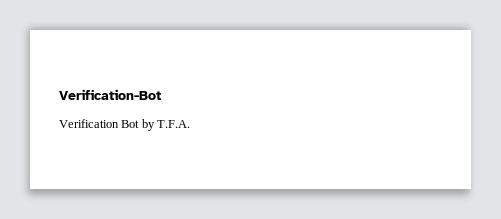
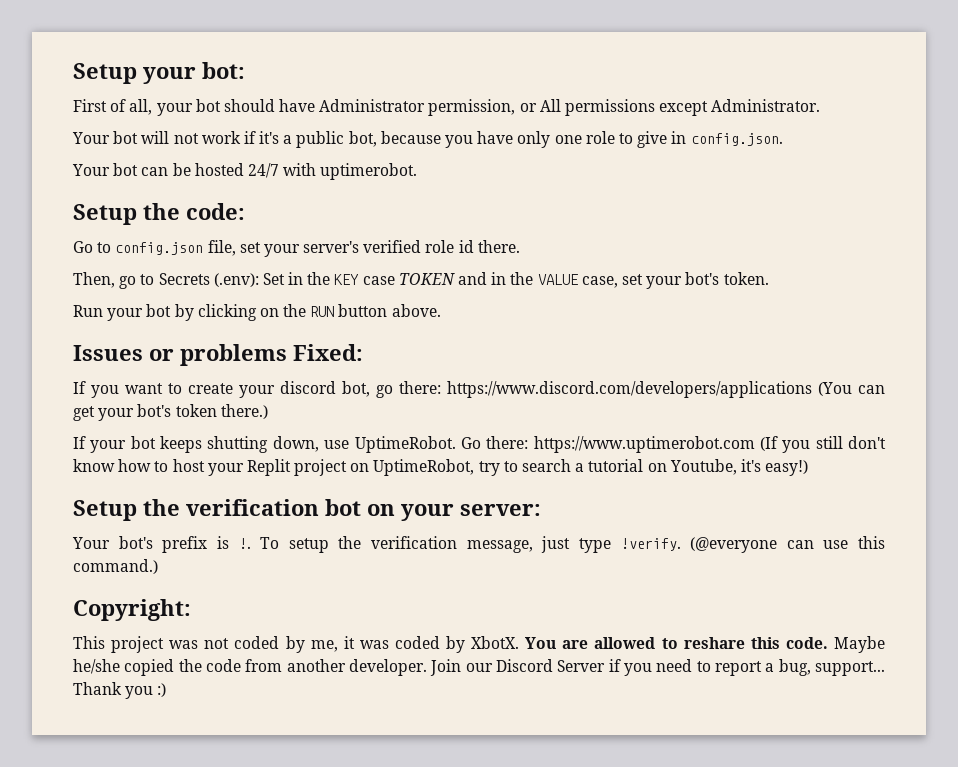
- Verification-Bot
- Verification Bot by T.F.A.
+ Setup your bot:
+ First of all, your bot should have Administrator permission, or All permissions except Administrator.
+ Your bot will not work if it's a public bot, because you have only one role to give in config.json.
+ Your bot can be hosted 24/7 with uptimerobot.
+ Setup the code:
+ Go to config.json file, set your server's verified role id there.
+ Then, go to Secrets (.env): Set in the KEY case TOKEN and in the VALUE case, set your bot's token.
+ Run your bot by clicking on the RUN button above.
+ Issues or problems Fixed:
+ If you want to create your discord bot, go there: https://www.discord.com/developers/applications (You can get your bot's token there.)
+ If your bot keeps shutting down, use UptimeRobot. Go there: https://www.uptimerobot.com (If you still don't know how to host your Replit project on UptimeRobot, try to search a tutorial on Youtube, it's easy!)
+ Setup the verification bot on your server:
+ Your bot's prefix is !. To setup the verification message, just type !verify. (@everyone can use this command.)
+ Copyright:
+ This project was not coded by me, it was coded by XbotX. You are allowed to reshare this code. Maybe he/she copied the code from another developer. Join our Discord Server if you need to report a bug, support... Thank you :)

